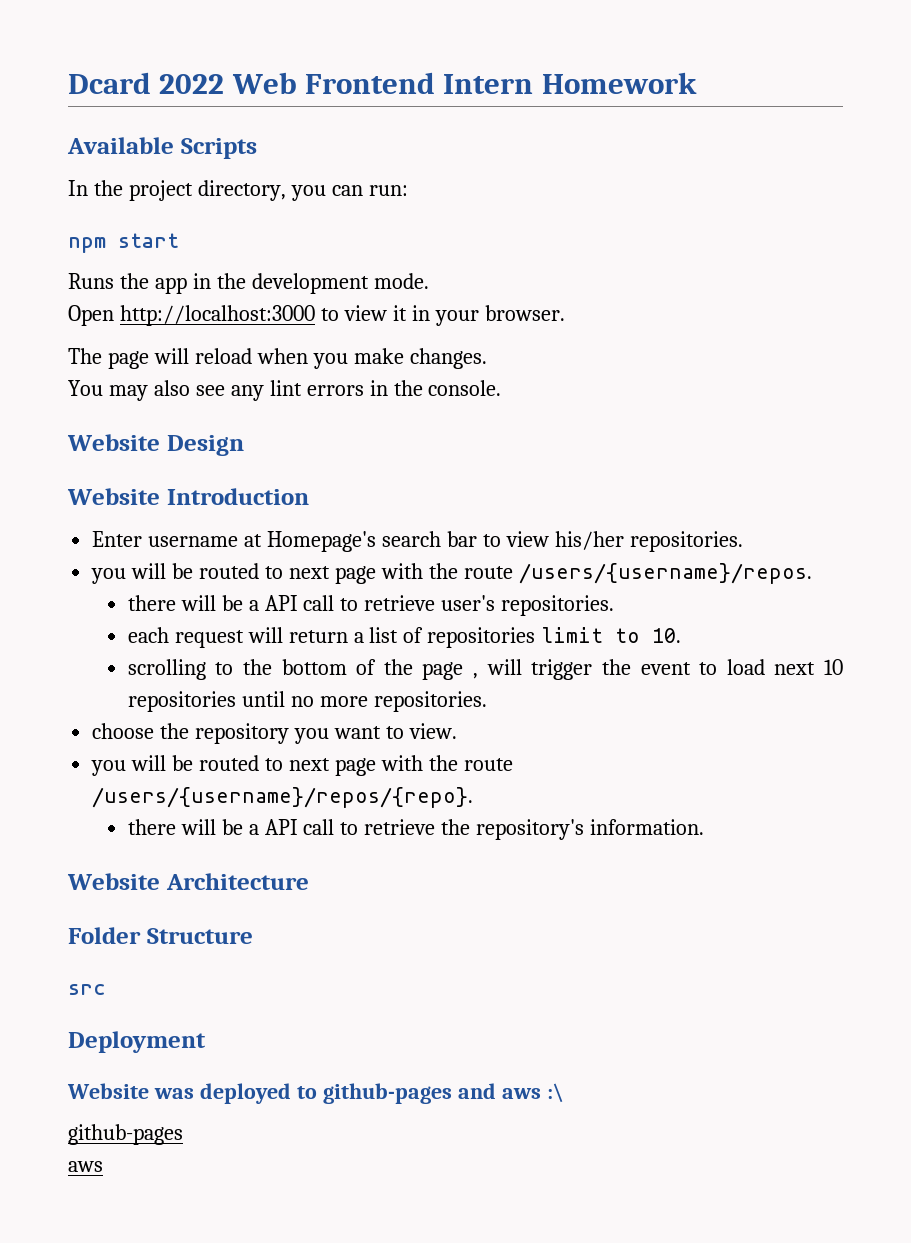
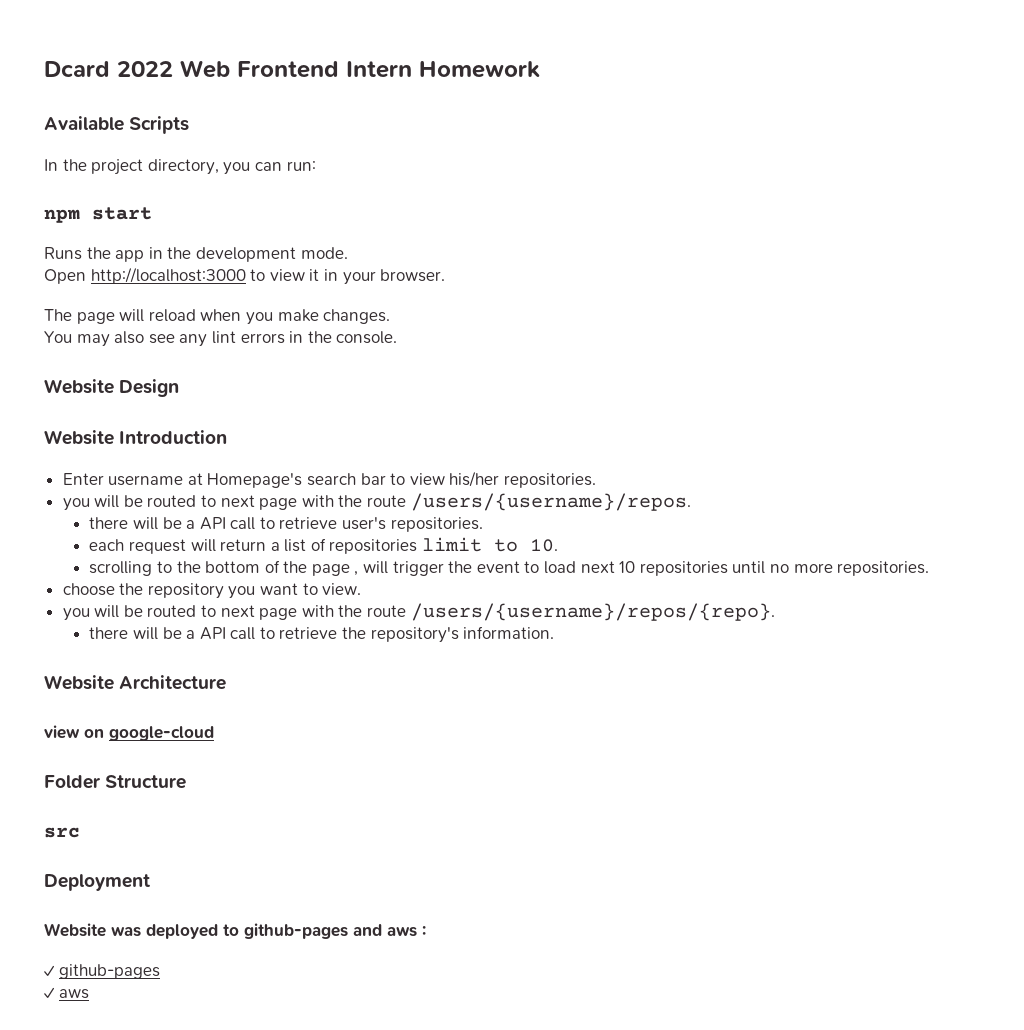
+ view on google-cloud
- Website was deployed to github-pages and aws :\
- github-pages
- aws
+ Website was deployed to github-pages and aws :
+ ✓ github-pages
+ ✓ aws

